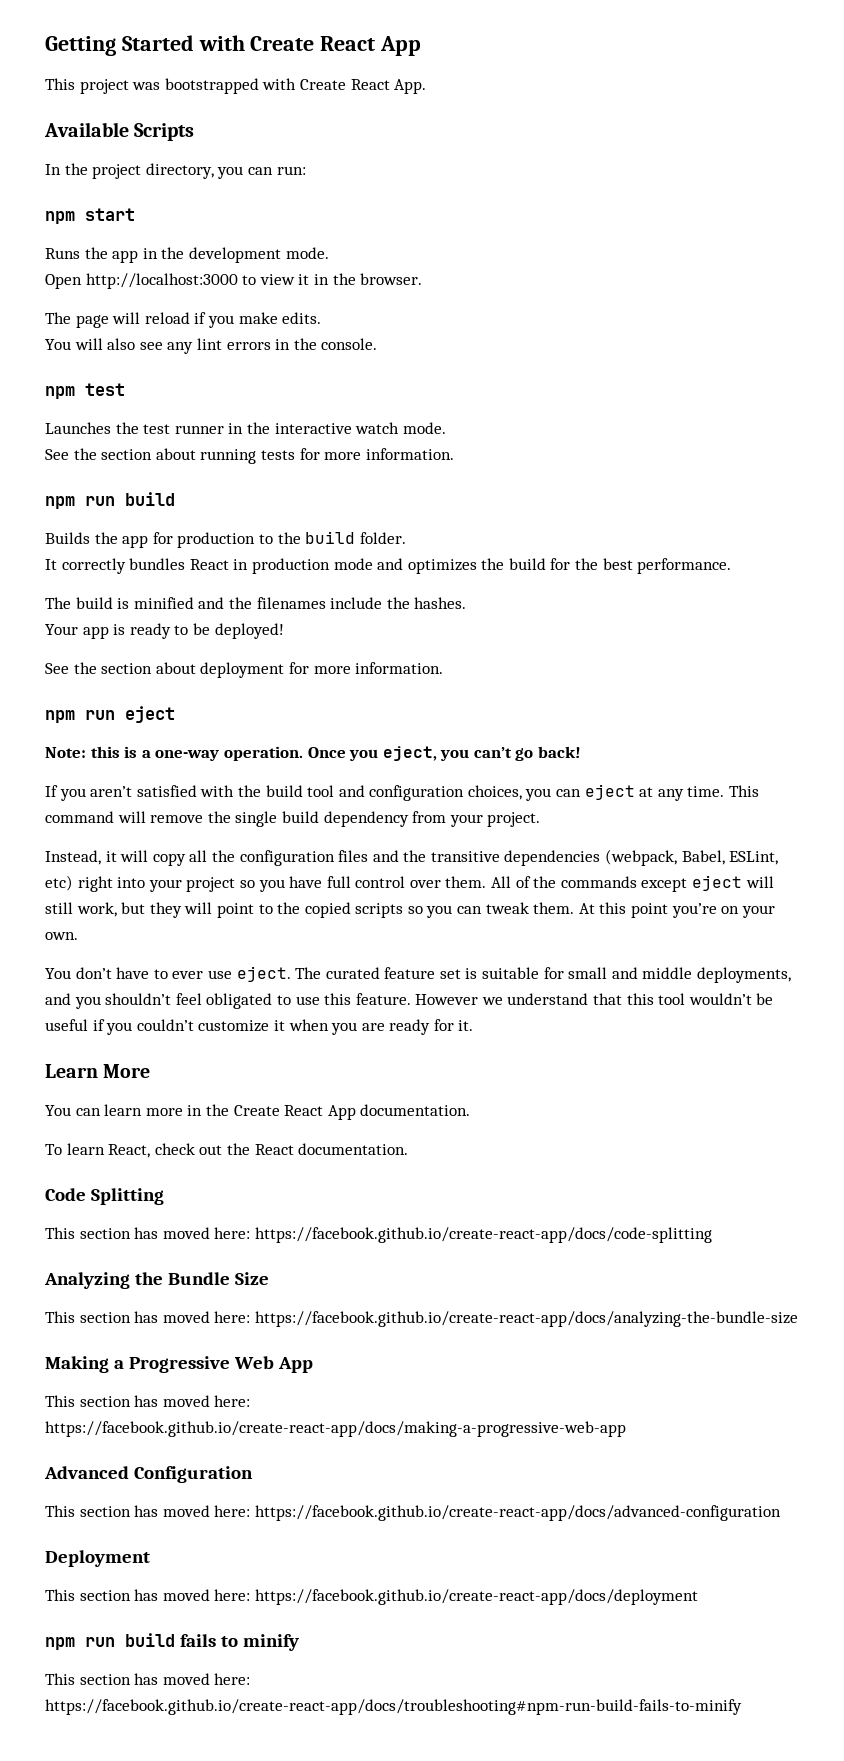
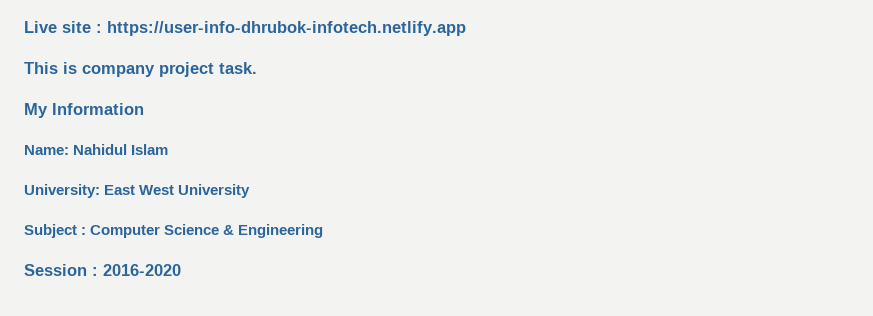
- Getting Started with Create React App
- This project was bootstrapped with Create React App.
- Available Scripts
- In the project directory, you can run:
- npm start
- Runs the app in the development mode.
- Open http://localhost:3000 to view it in the browser.
- The page will reload if you make edits.
- You will also see any lint errors in the console.
- npm test
- Launches the test runner in the interactive watch mode.
- See the section about running tests for more information.
- npm run build
- Builds the app for production to the build folder.
- It correctly bundles React in production mode and optimizes the build for the best performance.
- The build is minified and the filenames include the hashes.
- Your app is ready to be deployed!
- See the section about deployment for more information.
- npm run eject
- Note: this is a one-way operation. Once you eject, you can’t go back!
- If you aren’t satisfied with the build tool and configuration choices, you can eject at any time. This command will remove the single build dependency from your project.
- Instead, it will copy all the configuration files and the transitive dependencies (webpack, Babel, ESLint, etc) right into your project so you have full control over them. All of the commands except eject will still work, but they will point to the copied scripts so you can tweak them. At this point you’re on your own.
- You don’t have to ever use eject. The curated feature set is suitable for small and middle deployments, and you shouldn’t feel obligated to use this feature. However we understand that this tool wouldn’t be useful if you couldn’t customize it when you are ready for it.
- Learn More
- You can learn more in the Create React App documentation.
- To learn React, check out the React documentation.
- Code Splitting
- This section has moved here: https://facebook.github.io/create-react-app/docs/code-splitting
- Analyzing the Bundle Size
- This section has moved here: https://facebook.github.io/create-react-app/docs/analyzing-the-bundle-size
- Making a Progressive Web App
- This section has moved here: https://facebook.github.io/create-react-app/docs/making-a-progressive-web-app
- Advanced Configuration
- This section has moved here: https://facebook.github.io/create-react-app/docs/advanced-configuration
- Deployment
- This section has moved here: https://facebook.github.io/create-react-app/docs/deployment
- npm run build fails to minify
- This section has moved here: https://facebook.github.io/create-react-app/docs/troubleshooting#npm-run-build-fails-to-minify
+ Live site : https://user-info-dhrubok-infotech.netlify.app
+ This is company project task.
+ My Information
+ Name: Nahidul Islam
+ University: East West University
+ Subject : Computer Science & Engineering
+ Session : 2016-2020

